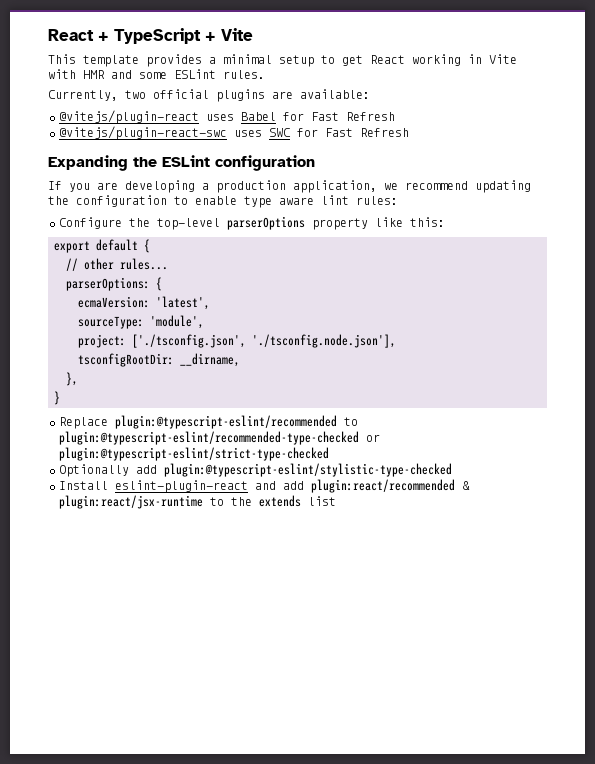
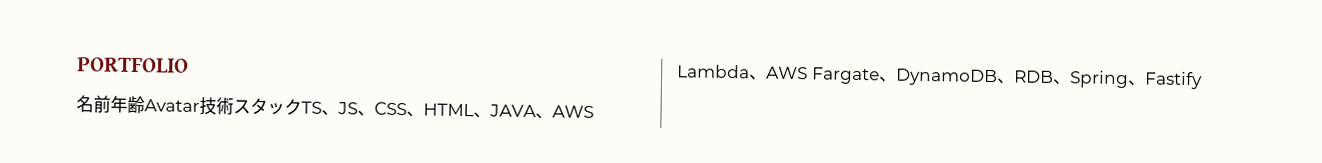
- React + TypeScript + Vite
- This template provides a minimal setup to get React working in Vite with HMR and some ESLint rules.
- Currently, two official plugins are available:
- @vitejs/plugin-react uses Babel for Fast Refresh
- @vitejs/plugin-react-swc uses SWC for Fast Refresh
- Expanding the ESLint configuration
- If you are developing a production application, we recommend updating the configuration to enable type aware lint rules:
- Configure the top-level parserOptions property like this:
- export default {
- // other rules...
- parserOptions: {
- ecmaVersion: 'latest',
- sourceType: 'module',
- project: ['./tsconfig.json', './tsconfig.node.json'],
- tsconfigRootDir: __dirname,
- },
- }
- Replace plugin:@typescript-eslint/recommended to plugin:@typescript-eslint/recommended-type-checked or plugin:@typescript-eslint/strict-type-checked
- Optionally add plugin:@typescript-eslint/stylistic-type-checked
- Install eslint-plugin-react and add plugin:react/recommended & plugin:react/jsx-runtime to the extends list
+ PORTFOLIO
+ 名前年齢Avatar技術スタックTS、JS、CSS、HTML、JAVA、AWS Lambda、AWS Fargate、DynamoDB、RDB、Spring、Fastify

